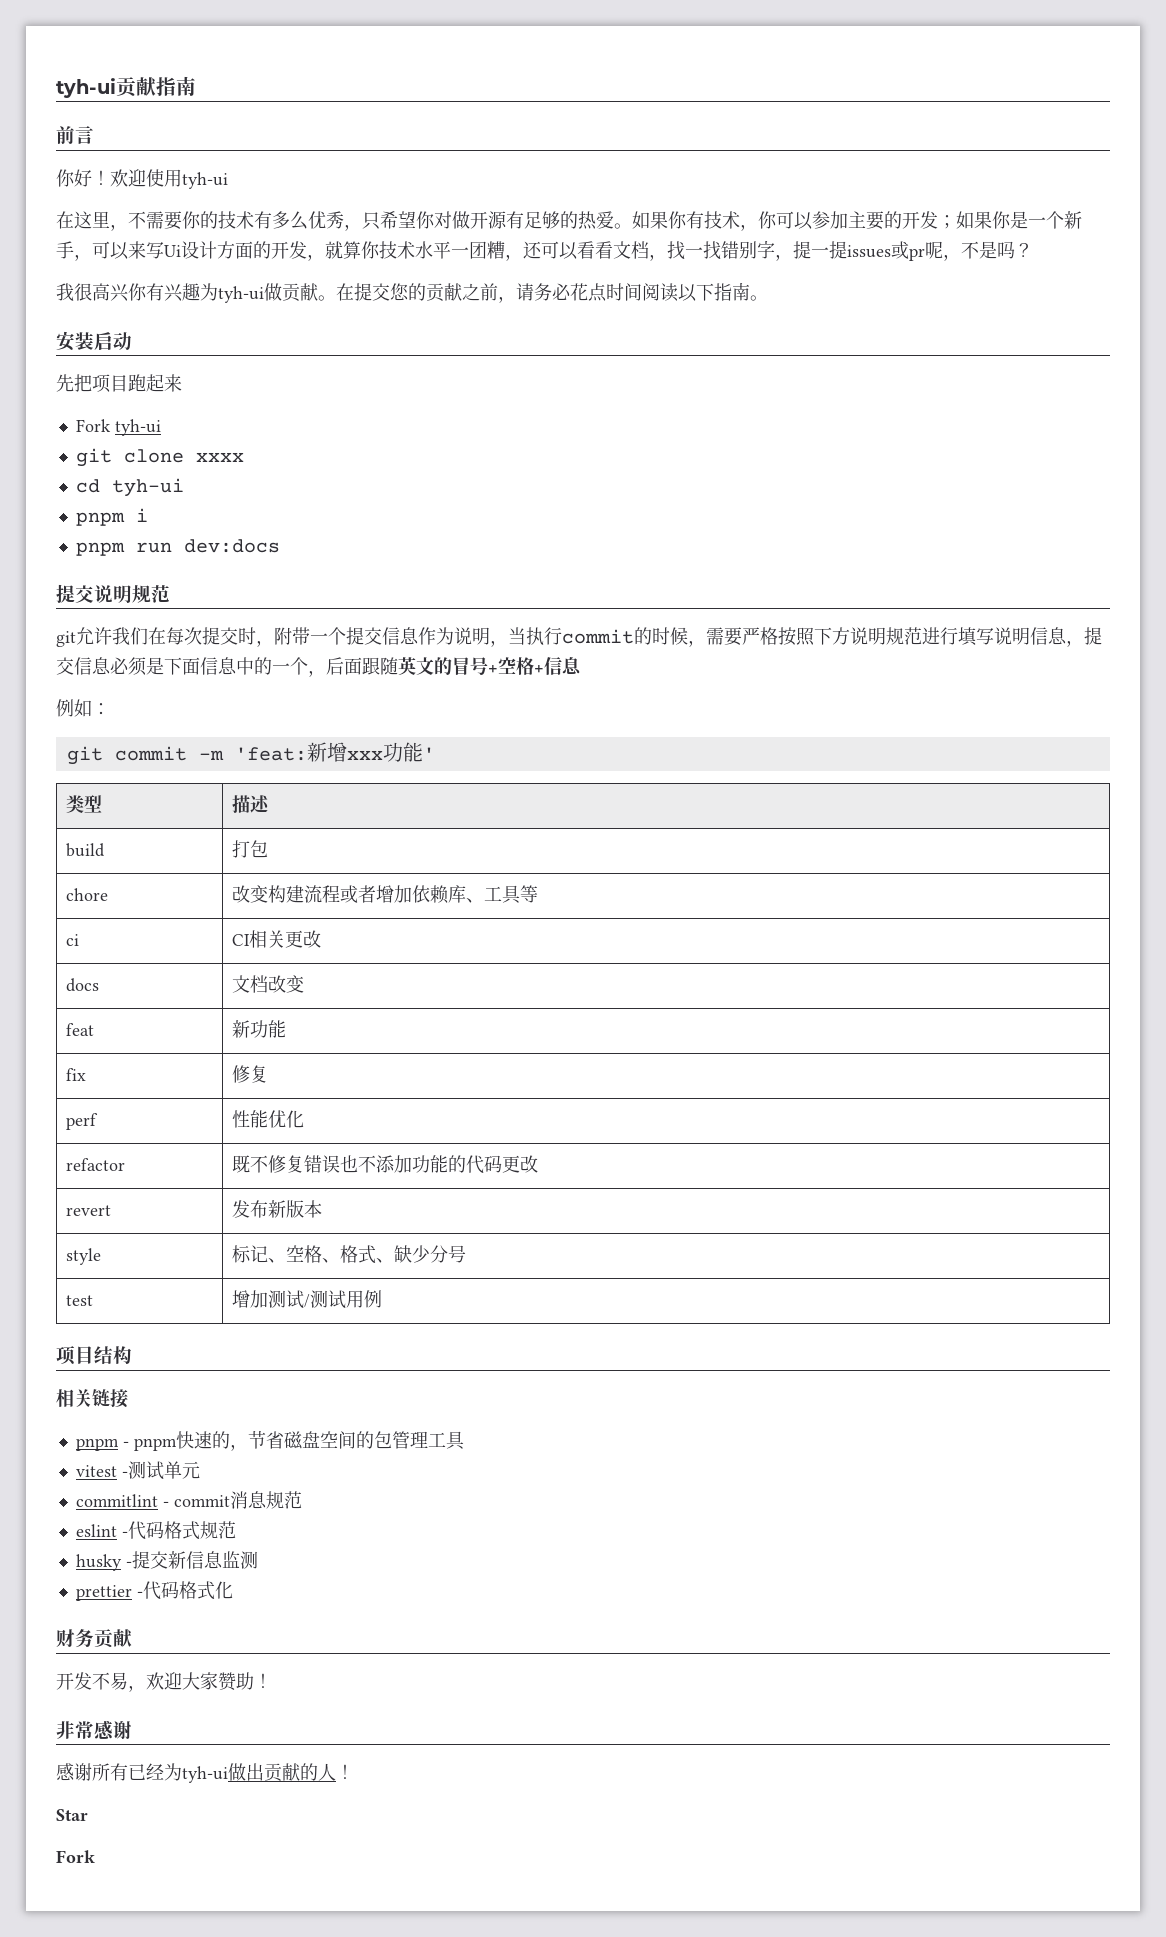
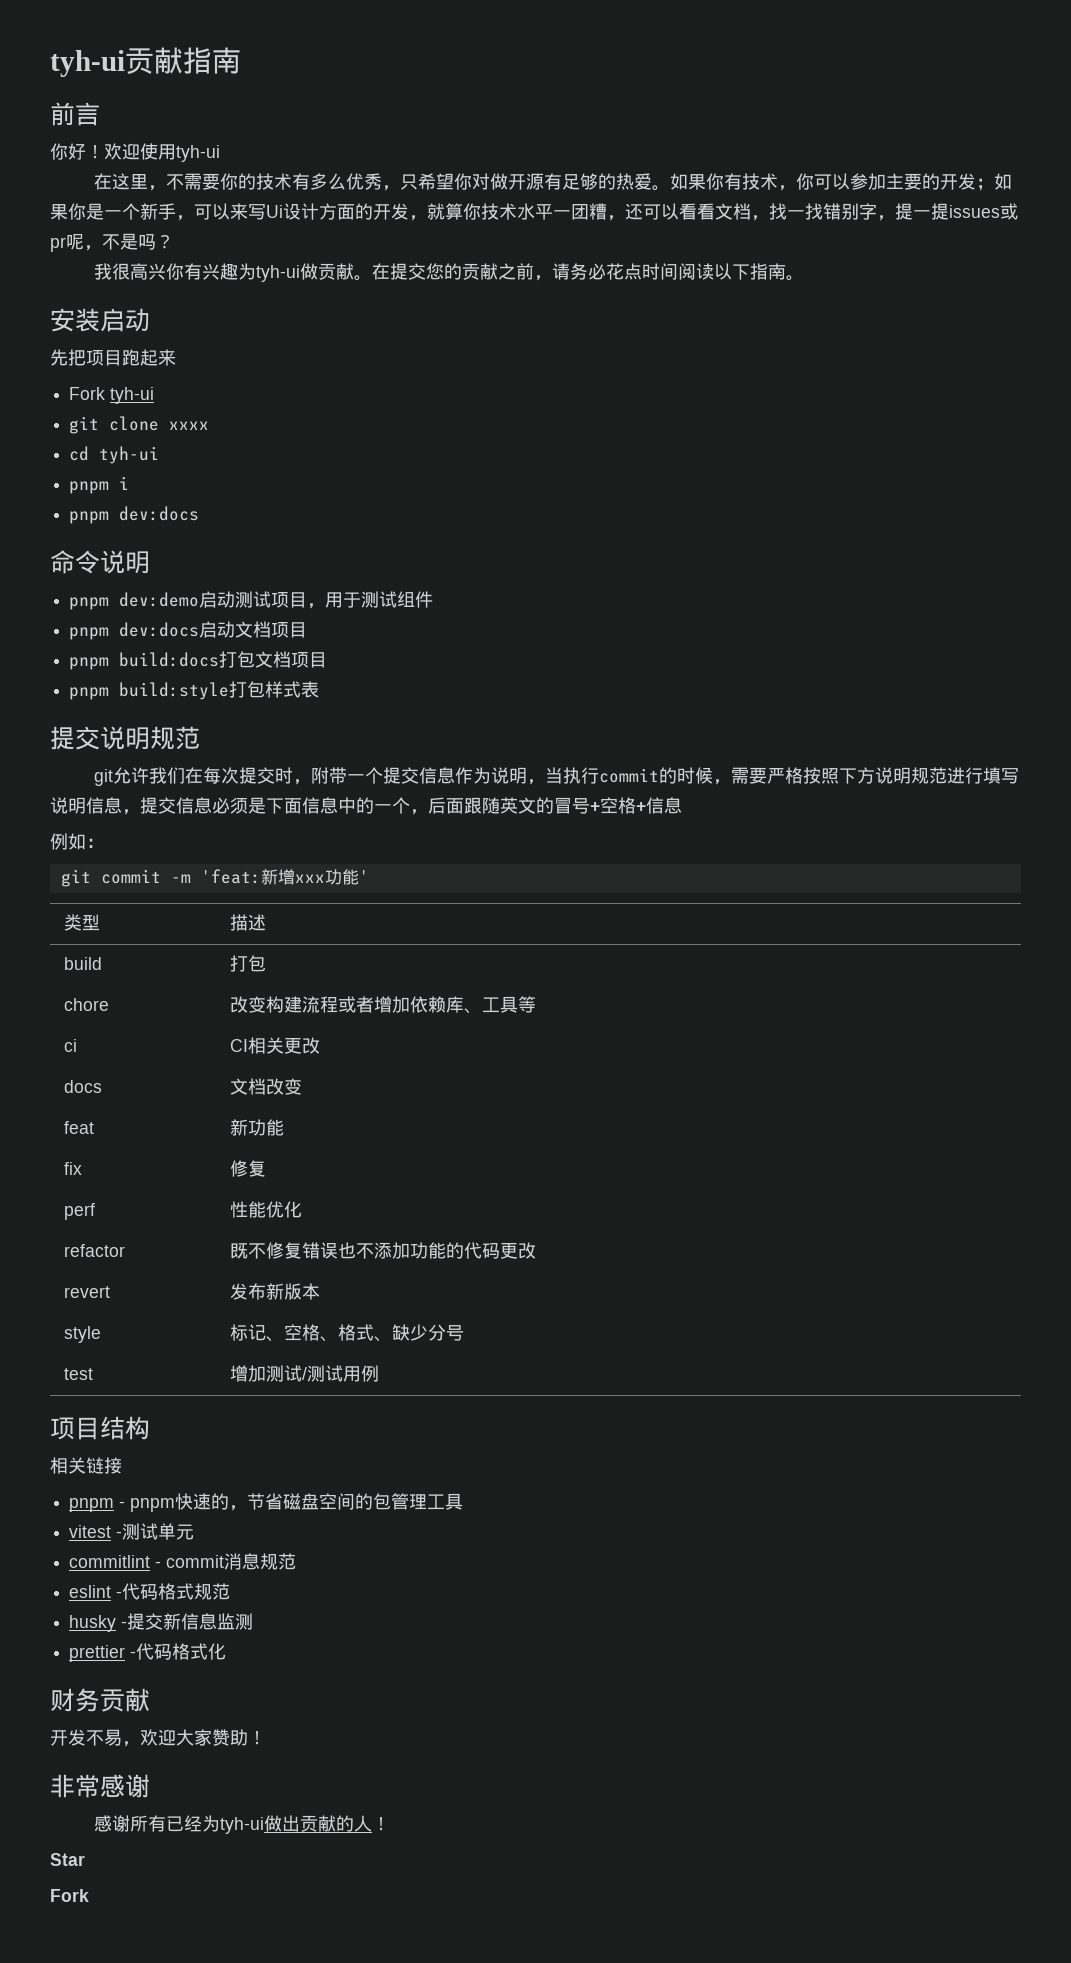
  pnpm i
- pnpm run dev:docs
+ pnpm dev:docs
+ 命令说明
+ pnpm dev:demo启动测试项目，用于测试组件
+ pnpm dev:docs启动文档项目
+ pnpm build:docs打包文档项目
+ pnpm build:style打包样式表

